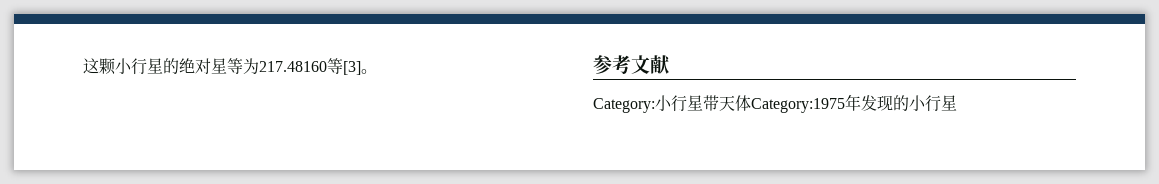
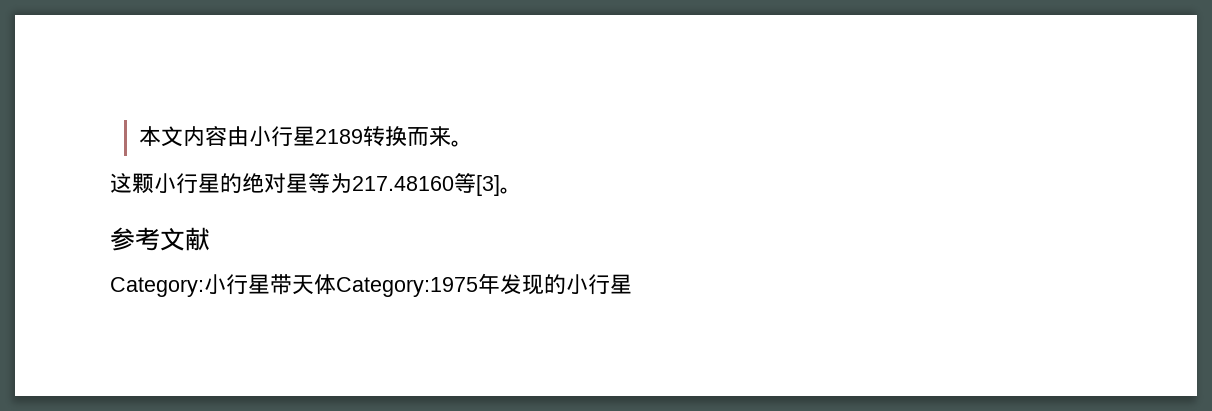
+ 本文内容由小行星2189转换而来。

